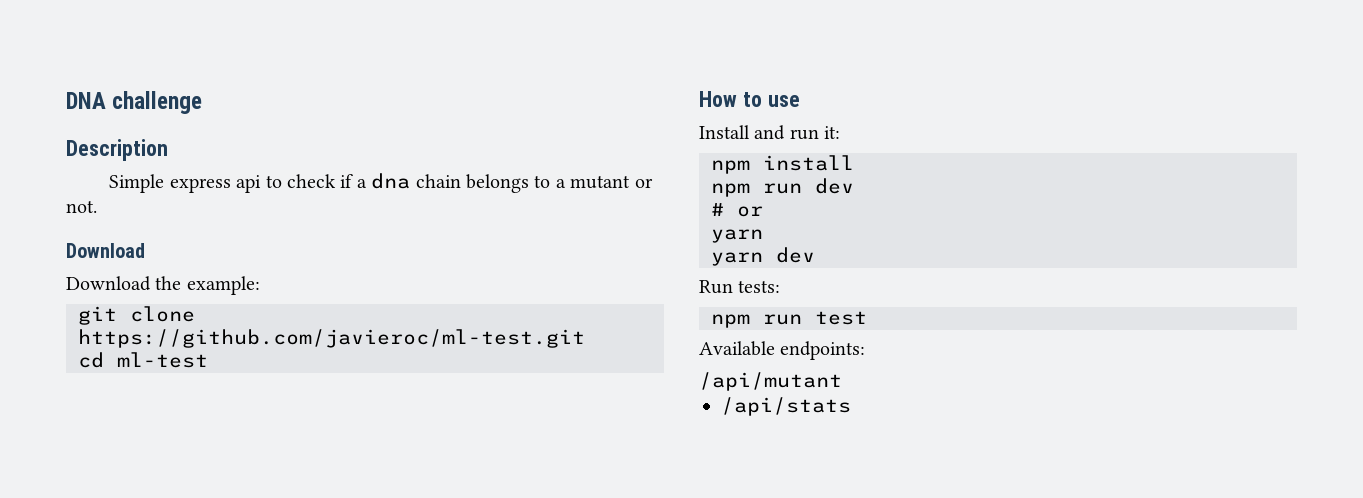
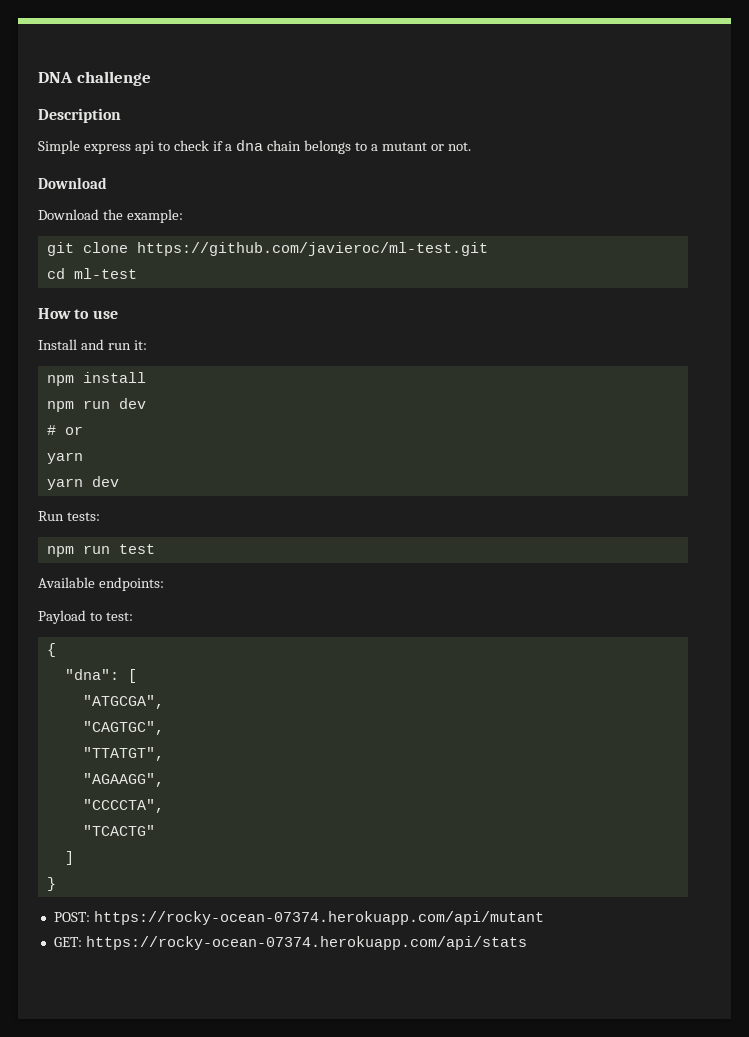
- /api/mutant
- /api/stats
+ Payload to test:
+ {
+ "dna": [
+ "ATGCGA",
+ "CAGTGC",
+ "TTATGT",
+ "AGAAGG",
+ "CCCCTA",
+ "TCACTG"
+ ]
+ }
+ POST: https://rocky-ocean-07374.herokuapp.com/api/mutant
+ GET: https://rocky-ocean-07374.herokuapp.com/api/stats

